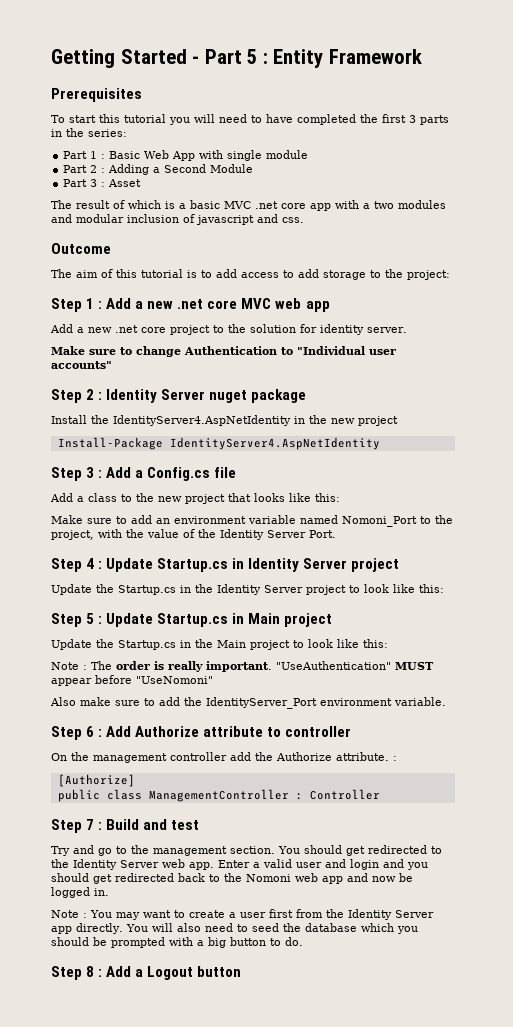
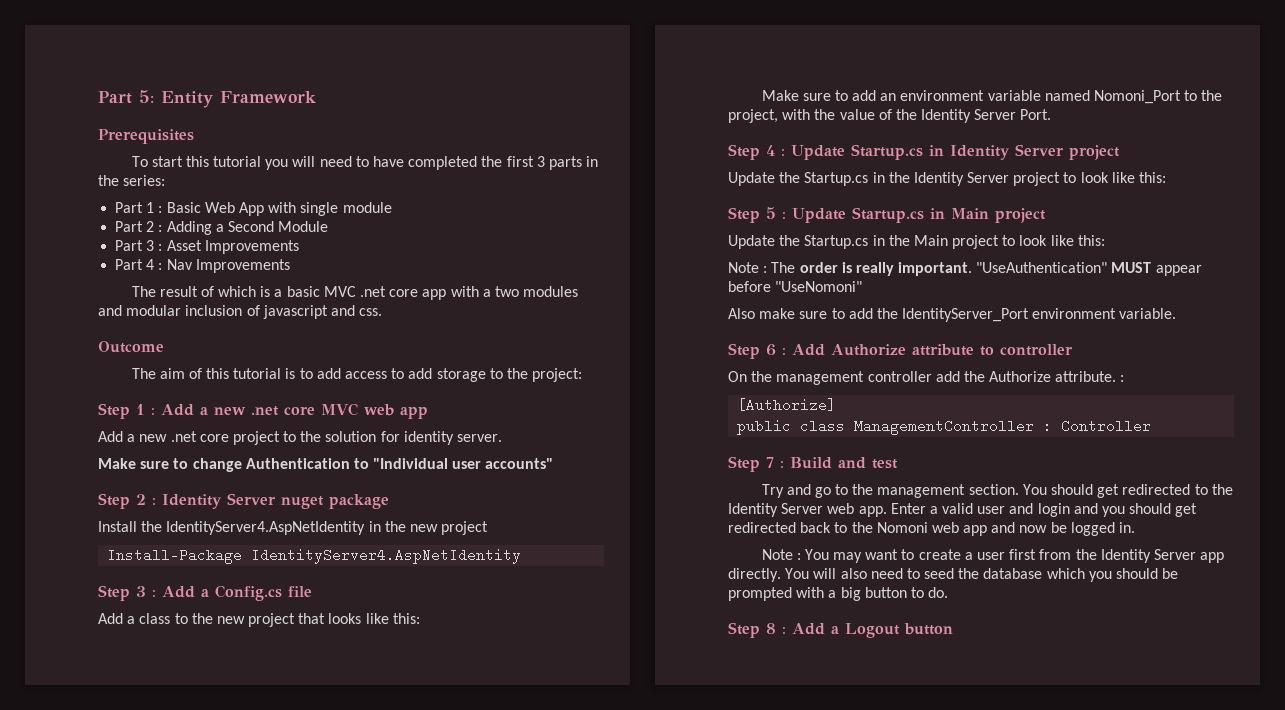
- Getting Started - Part 5 : Entity Framework
+ Part 5: Entity Framework
- Part 3 : Asset
+ Part 3 : Asset Improvements
+ Part 4 : Nav Improvements

